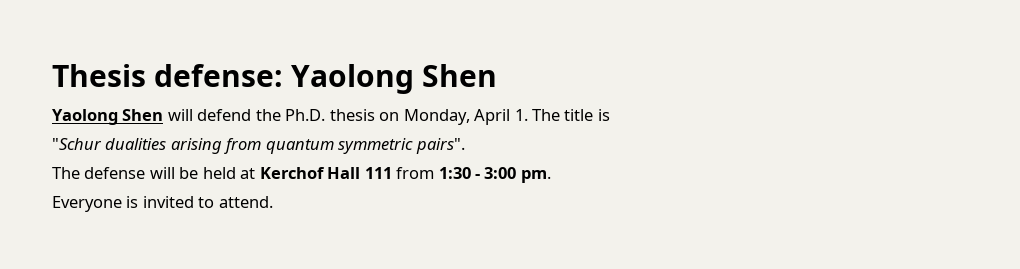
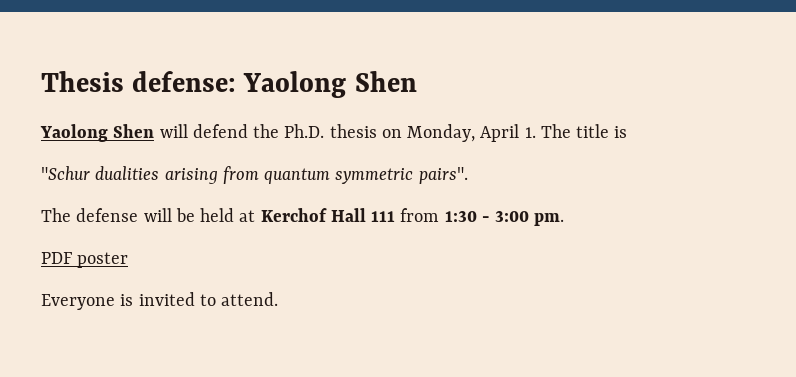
+ PDF poster

